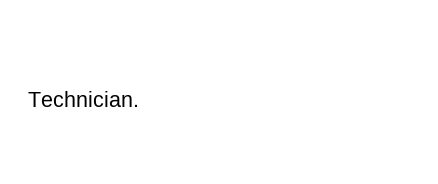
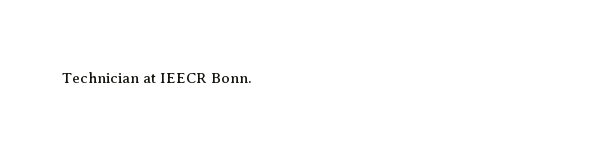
- Technician.
+ Technician at IEECR Bonn.

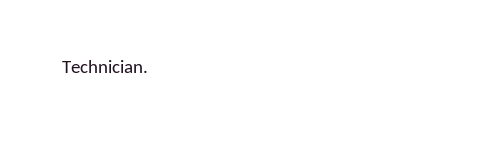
- Technician at IEECR Bonn.
+ Technician.

